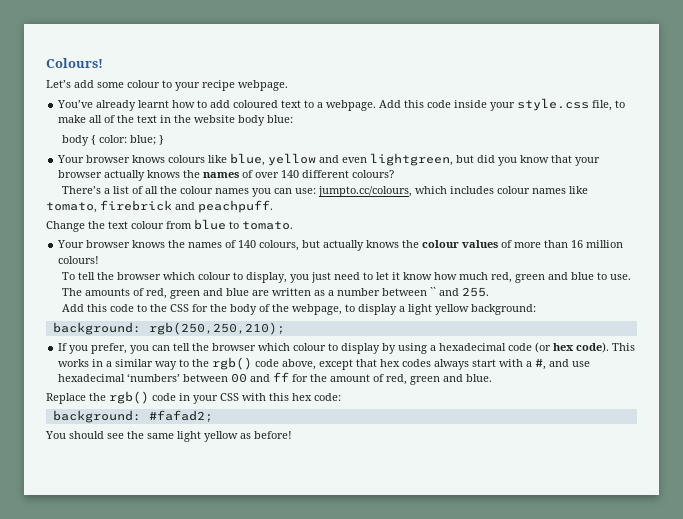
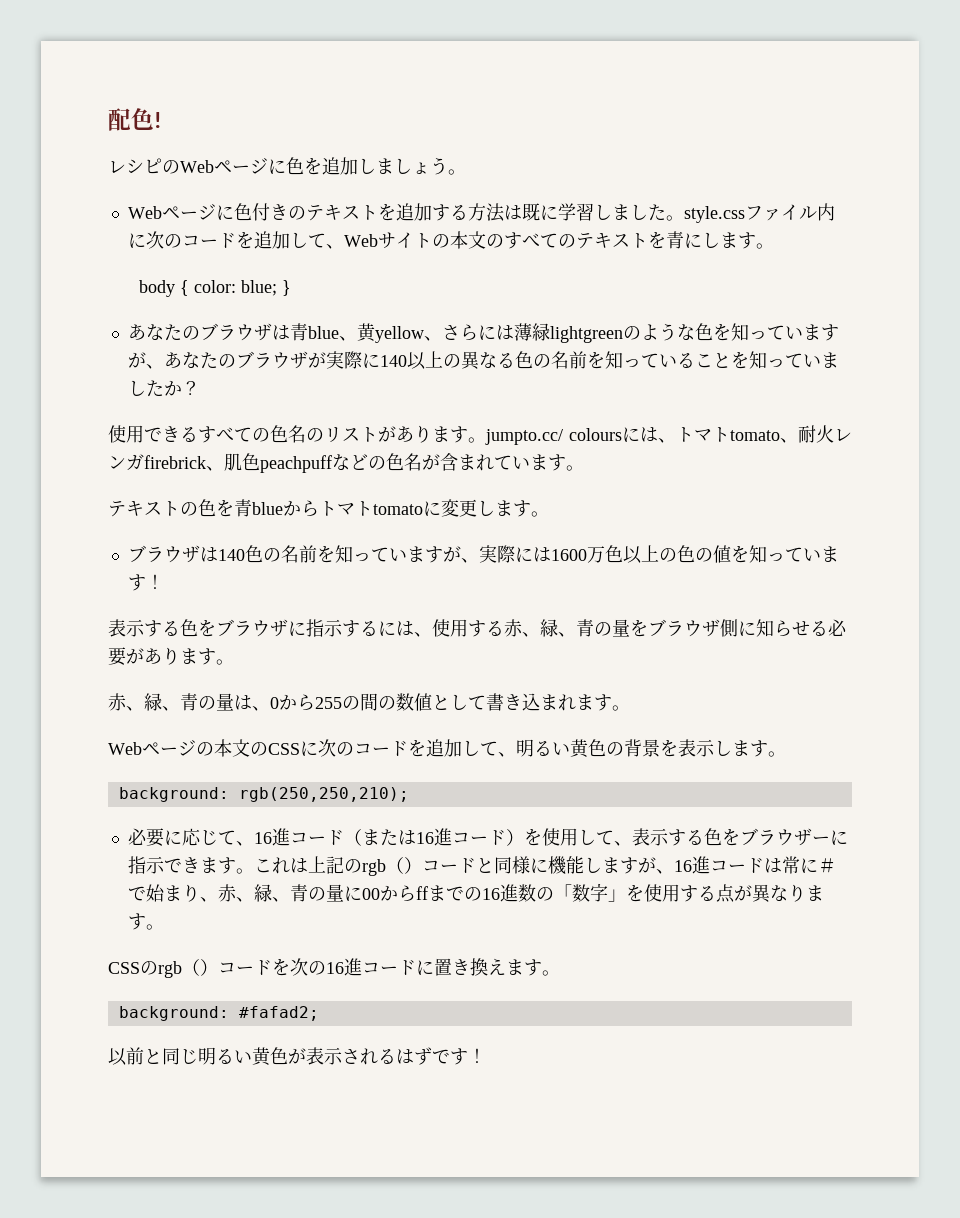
- Colours!
- Let’s add some colour to your recipe webpage.
- You’ve already learnt how to add coloured text to a webpage. Add this code inside your style.css file, to make all of the text in the website body blue:
+ 配色!
+ レシピのWebページに色を追加しましょう。
+ Webページに色付きのテキストを追加する方法は既に学習しました。style.cssファイル内に次のコードを追加して、Webサイトの本文のすべてのテキストを青にします。
- Your browser knows colours like blue, yellow and even lightgreen, but did you know that your browser actually knows the names of over 140 different colours?
- There’s a list of all the colour names you can use: jumpto.cc/colours, which includes colour names like tomato, firebrick and peachpuff.
- Change the text colour from blue to tomato.
- Your browser knows the names of 140 colours, but actually knows the colour values of more than 16 million colours!
- To tell the browser which colour to display, you just need to let it know how much red, green and blue to use.
- The amounts of red, green and blue are written as a number between `` and 255.
- Add this code to the CSS for the body of the webpage, to display a light yellow background:
+ あなたのブラウザは青blue、黄yellow、さらには薄緑lightgreenのような色を知っていますが、あなたのブラウザが実際に140以上の異なる色の名前を知っていることを知っていましたか？
+ 使用できるすべての色名のリストがあります。jumpto.cc/ coloursには、トマトtomato、耐火レンガfirebrick、肌色peachpuffなどの色名が含まれています。
+ テキストの色を青blueからトマトtomatoに変更します。
+ ブラウザは140色の名前を知っていますが、実際には1600万色以上の色の値を知っています！
+ 表示する色をブラウザに指示するには、使用する赤、緑、青の量をブラウザ側に知らせる必要があります。
+ 赤、緑、青の量は、0から255の間の数値として書き込まれます。
+ Webページの本文のCSSに次のコードを追加して、明るい黄色の背景を表示します。
  background: rgb(250,250,210);
- If you prefer, you can tell the browser which colour to display by using a hexadecimal code (or hex code). This works in a similar way to the rgb() code above, except that hex codes always start with a #, and use hexadecimal ‘numbers’ between 00 and ff for the amount of red, green and blue.
- Replace the rgb() code in your CSS with this hex code:
+ 必要に応じて、16進コード（または16進コード）を使用して、表示する色をブラウザーに指示できます。これは上記のrgb（）コードと同様に機能しますが、16進コードは常に＃で始まり、赤、緑、青の量に00からffまでの16進数の「数字」を使用する点が異なります。
+ CSSのrgb（）コードを次の16進コードに置き換えます。
  background: #fafad2;
- You should see the same light yellow as before!
+ 以前と同じ明るい黄色が表示されるはずです！

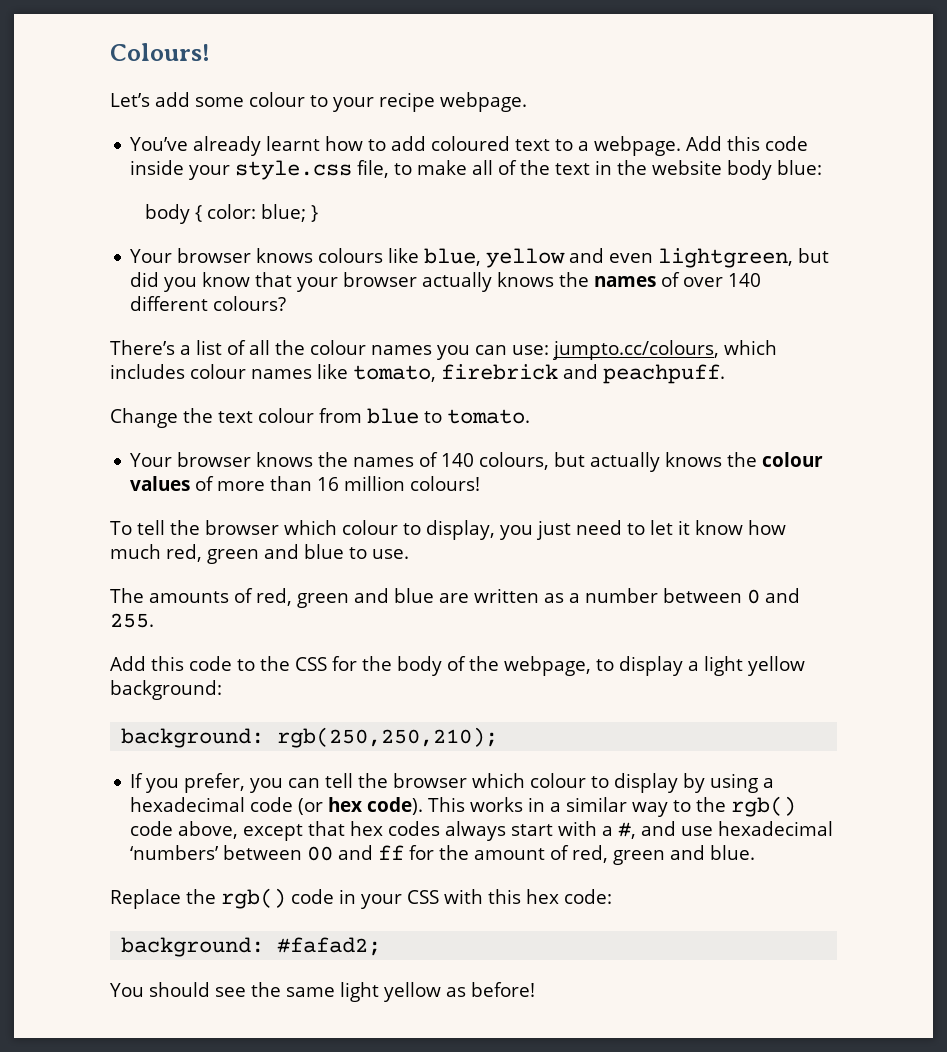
- 配色!
- レシピのWebページに色を追加しましょう。
- Webページに色付きのテキストを追加する方法は既に学習しました。style.cssファイル内に次のコードを追加して、Webサイトの本文のすべてのテキストを青にします。
+ Colours!
+ Let’s add some colour to your recipe webpage.
+ You’ve already learnt how to add coloured text to a webpage. Add this code inside your style.css file, to make all of the text in the website body blue:
- あなたのブラウザは青blue、黄yellow、さらには薄緑lightgreenのような色を知っていますが、あなたのブラウザが実際に140以上の異なる色の名前を知っていることを知っていましたか？
- 使用できるすべての色名のリストがあります。jumpto.cc/ coloursには、トマトtomato、耐火レンガfirebrick、肌色peachpuffなどの色名が含まれています。
- テキストの色を青blueからトマトtomatoに変更します。
- ブラウザは140色の名前を知っていますが、実際には1600万色以上の色の値を知っています！
- 表示する色をブラウザに指示するには、使用する赤、緑、青の量をブラウザ側に知らせる必要があります。
- 赤、緑、青の量は、0から255の間の数値として書き込まれます。
- Webページの本文のCSSに次のコードを追加して、明るい黄色の背景を表示します。
+ Your browser knows colours like blue, yellow and even lightgreen, but did you know that your browser actually knows the names of over 140 different colours?
+ There’s a list of all the colour names you can use: jumpto.cc/colours, which includes colour names like tomato, firebrick and peachpuff.
+ Change the text colour from blue to tomato.
+ Your browser knows the names of 140 colours, but actually knows the colour values of more than 16 million colours!
+ To tell the browser which colour to display, you just need to let it know how much red, green and blue to use.
+ The amounts of red, green and blue are written as a number between 0 and 255.
+ Add this code to the CSS for the body of the webpage, to display a light yellow background:
  background: rgb(250,250,210);
- 必要に応じて、16進コード（または16進コード）を使用して、表示する色をブラウザーに指示できます。これは上記のrgb（）コードと同様に機能しますが、16進コードは常に＃で始まり、赤、緑、青の量に00からffまでの16進数の「数字」を使用する点が異なります。
- CSSのrgb（）コードを次の16進コードに置き換えます。
+ If you prefer, you can tell the browser which colour to display by using a hexadecimal code (or hex code). This works in a similar way to the rgb() code above, except that hex codes always start with a #, and use hexadecimal ‘numbers’ between 00 and ff for the amount of red, green and blue.
+ Replace the rgb() code in your CSS with this hex code:
  background: #fafad2;
- 以前と同じ明るい黄色が表示されるはずです！
+ You should see the same light yellow as before!

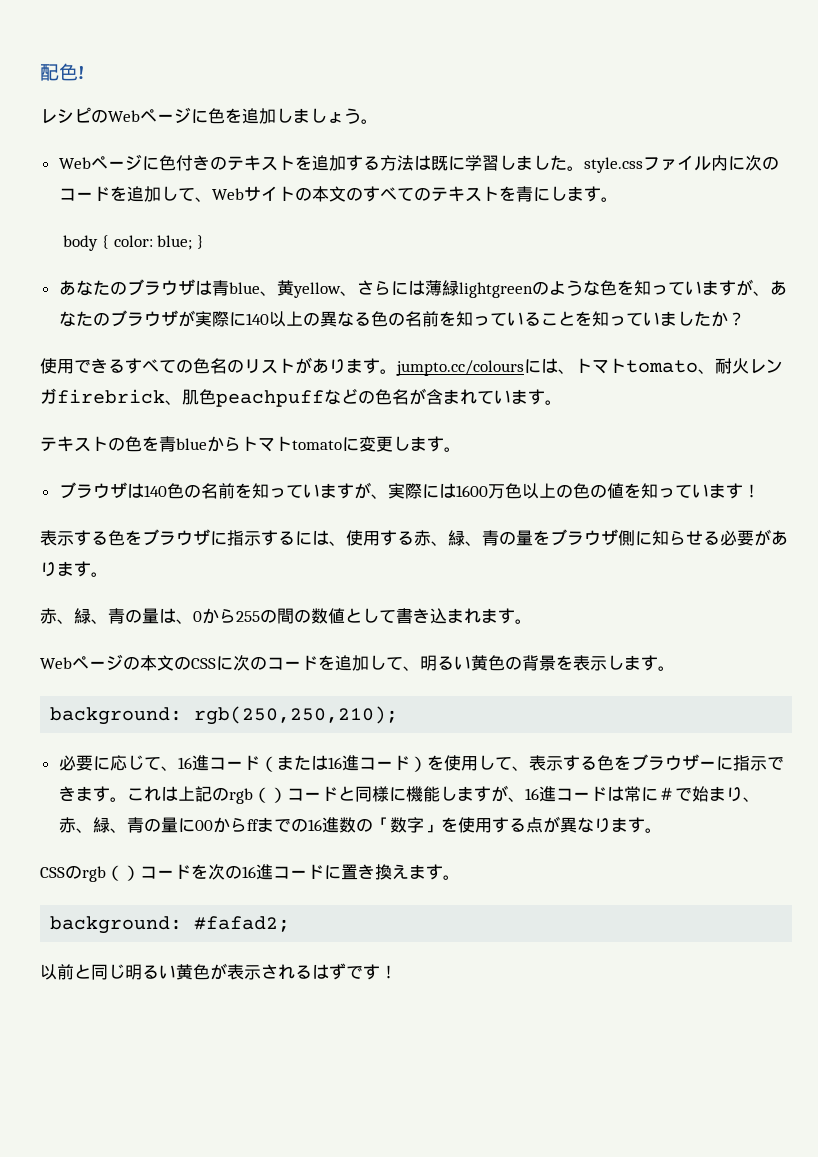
- Colours!
- Let’s add some colour to your recipe webpage.
- You’ve already learnt how to add coloured text to a webpage. Add this code inside your style.css file, to make all of the text in the website body blue:
+ 配色!
+ レシピのWebページに色を追加しましょう。
+ Webページに色付きのテキストを追加する方法は既に学習しました。style.cssファイル内に次のコードを追加して、Webサイトの本文のすべてのテキストを青にします。
- Your browser knows colours like blue, yellow and even lightgreen, but did you know that your browser actually knows the names of over 140 different colours?
- There’s a list of all the colour names you can use: jumpto.cc/colours, which includes colour names like tomato, firebrick and peachpuff.
- Change the text colour from blue to tomato.
- Your browser knows the names of 140 colours, but actually knows the colour values of more than 16 million colours!
- To tell the browser which colour to display, you just need to let it know how much red, green and blue to use.
- The amounts of red, green and blue are written as a number between 0 and 255.
- Add this code to the CSS for the body of the webpage, to display a light yellow background:
+ あなたのブラウザは青blue、黄yellow、さらには薄緑lightgreenのような色を知っていますが、あなたのブラウザが実際に140以上の異なる色の名前を知っていることを知っていましたか？
+ 使用できるすべての色名のリストがあります。jumpto.cc/coloursには、トマトtomato、耐火レンガfirebrick、肌色peachpuffなどの色名が含まれています。
+ テキストの色を青blueからトマトtomatoに変更します。
+ ブラウザは140色の名前を知っていますが、実際には1600万色以上の色の値を知っています！
+ 表示する色をブラウザに指示するには、使用する赤、緑、青の量をブラウザ側に知らせる必要があります。
+ 赤、緑、青の量は、0から255の間の数値として書き込まれます。
+ Webページの本文のCSSに次のコードを追加して、明るい黄色の背景を表示します。
  background: rgb(250,250,210);
- If you prefer, you can tell the browser which colour to display by using a hexadecimal code (or hex code). This works in a similar way to the rgb() code above, except that hex codes always start with a #, and use hexadecimal ‘numbers’ between 00 and ff for the amount of red, green and blue.
- Replace the rgb() code in your CSS with this hex code:
+ 必要に応じて、16進コード（または16進コード）を使用して、表示する色をブラウザーに指示できます。これは上記のrgb（）コードと同様に機能しますが、16進コードは常に＃で始まり、赤、緑、青の量に00からffまでの16進数の「数字」を使用する点が異なります。
+ CSSのrgb（）コードを次の16進コードに置き換えます。
  background: #fafad2;
- You should see the same light yellow as before!
+ 以前と同じ明るい黄色が表示されるはずです！

